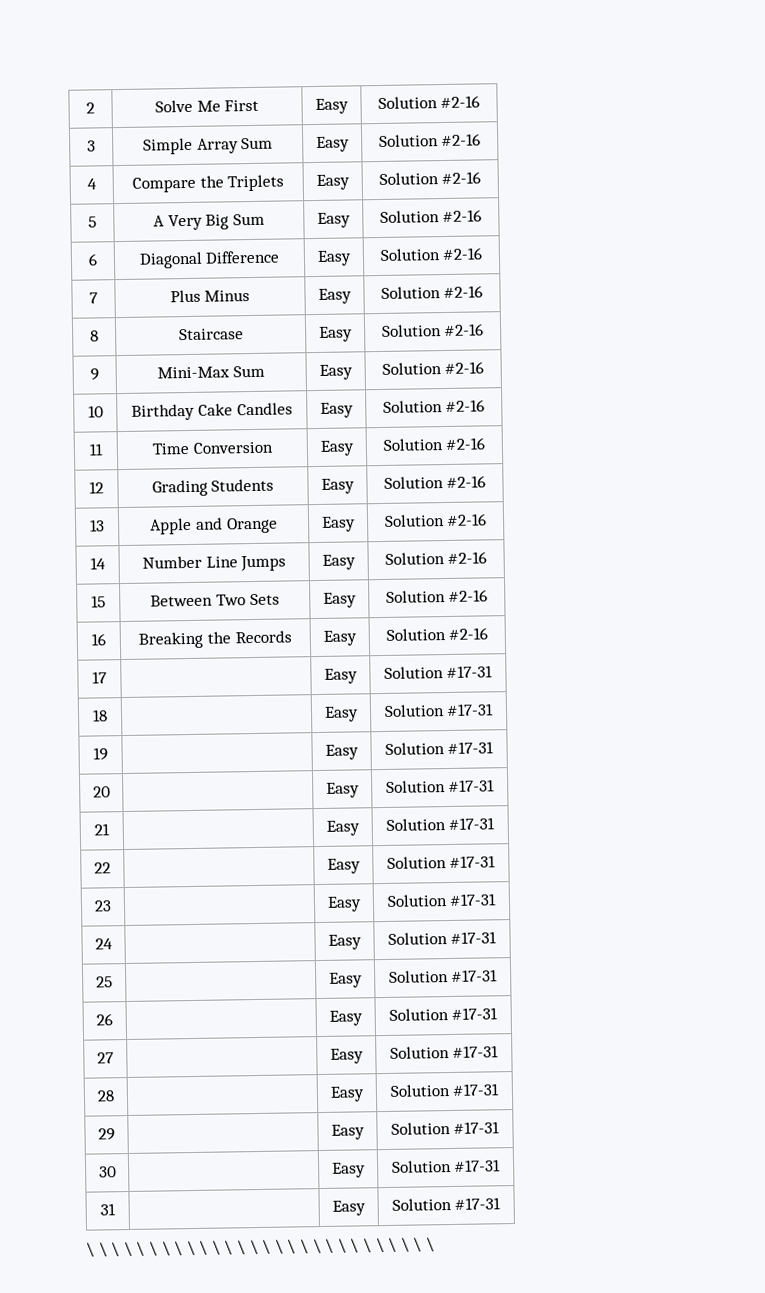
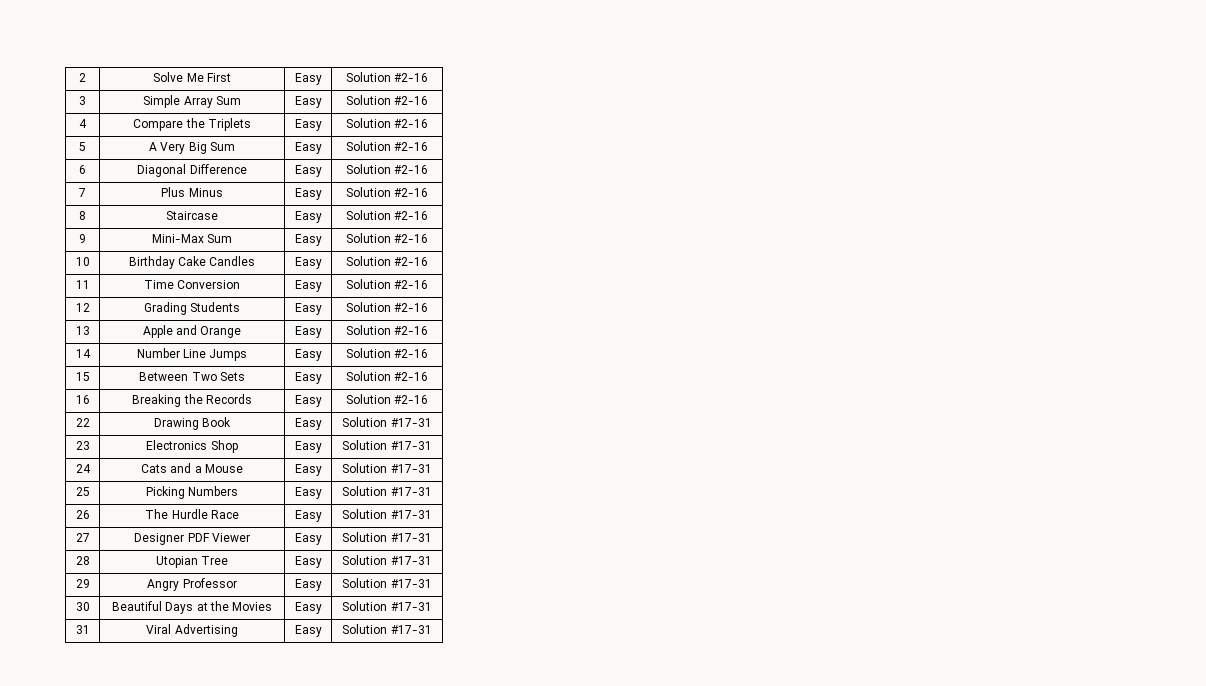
- 17 | | Easy | Solution #17-31
- 18 | | Easy | Solution #17-31
- 19 | | Easy | Solution #17-31
- 20 | | Easy | Solution #17-31
- 21 | | Easy | Solution #17-31
- 22 | | Easy | Solution #17-31
+ 22 | Drawing Book | Easy | Solution #17-31
- 23 | | Easy | Solution #17-31
+ 23 | Electronics Shop | Easy | Solution #17-31
- 24 | | Easy | Solution #17-31
+ 24 | Cats and a Mouse | Easy | Solution #17-31
- 25 | | Easy | Solution #17-31
+ 25 | Picking Numbers | Easy | Solution #17-31
- 26 | | Easy | Solution #17-31
+ 26 | The Hurdle Race | Easy | Solution #17-31
- 27 | | Easy | Solution #17-31
+ 27 | Designer PDF Viewer | Easy | Solution #17-31
- 28 | | Easy | Solution #17-31
+ 28 | Utopian Tree | Easy | Solution #17-31
- 29 | | Easy | Solution #17-31
+ 29 | Angry Professor | Easy | Solution #17-31
- 30 | | Easy | Solution #17-31
+ 30 | Beautiful Days at the Movies | Easy | Solution #17-31
- 31 | | Easy | Solution #17-31
- \ \ \ \ \ \ \ \ \ \ \ \ \ \ \ \ \ \ \ \ \ \ \ \ \ \ \ \
+ 31 | Viral Advertising | Easy | Solution #17-31

